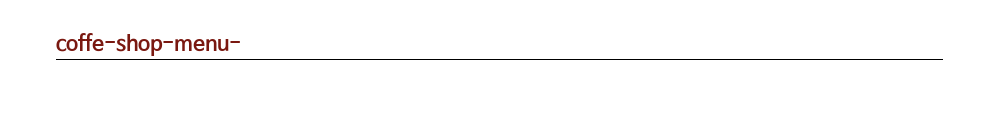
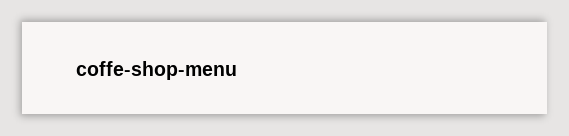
- coffe-shop-menu-
+ coffe-shop-menu

